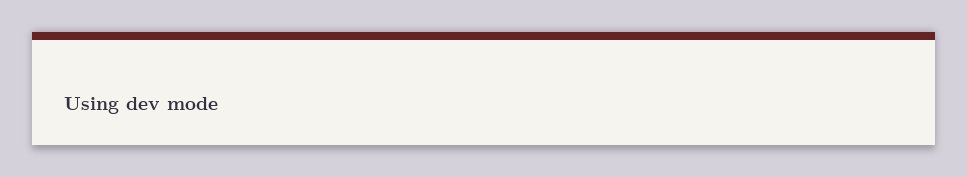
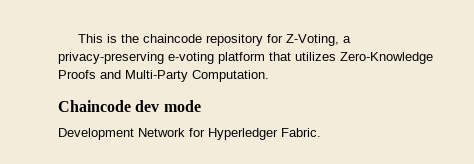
- Using dev mode
+ This is the chaincode repository for Z-Voting, a privacy-preserving e-voting platform that utilizes Zero-Knowledge Proofs and Multi-Party Computation.
+ Chaincode dev mode
+ Development Network for Hyperledger Fabric.

